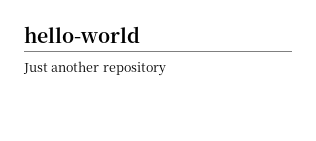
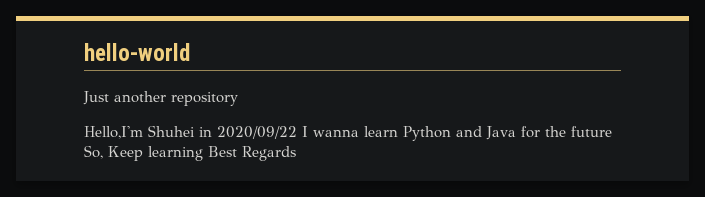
+ Hello,I'm Shuhei in 2020/09/22 I wanna learn Python and Java for the future So, Keep learning Best Regards

